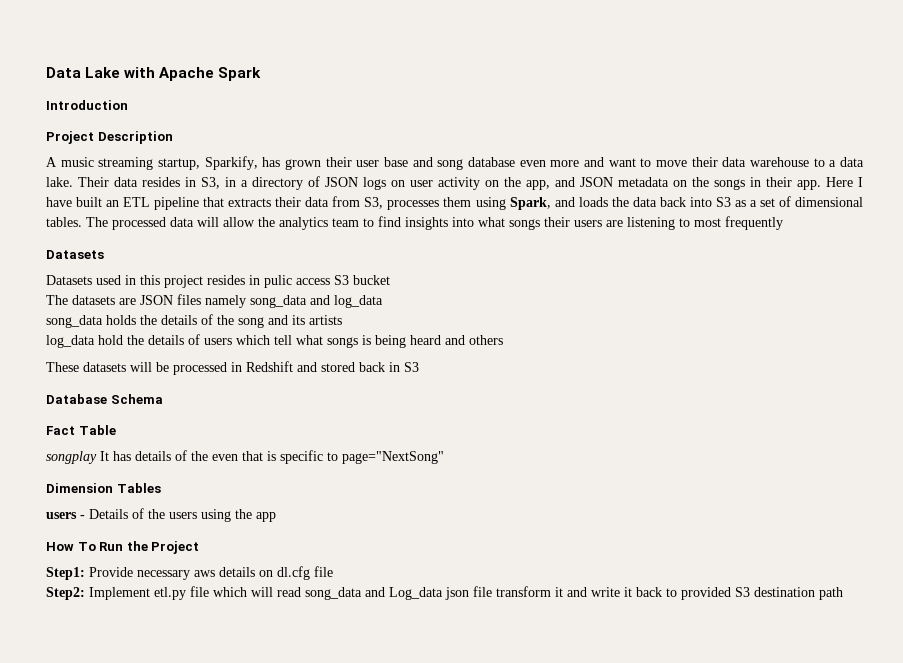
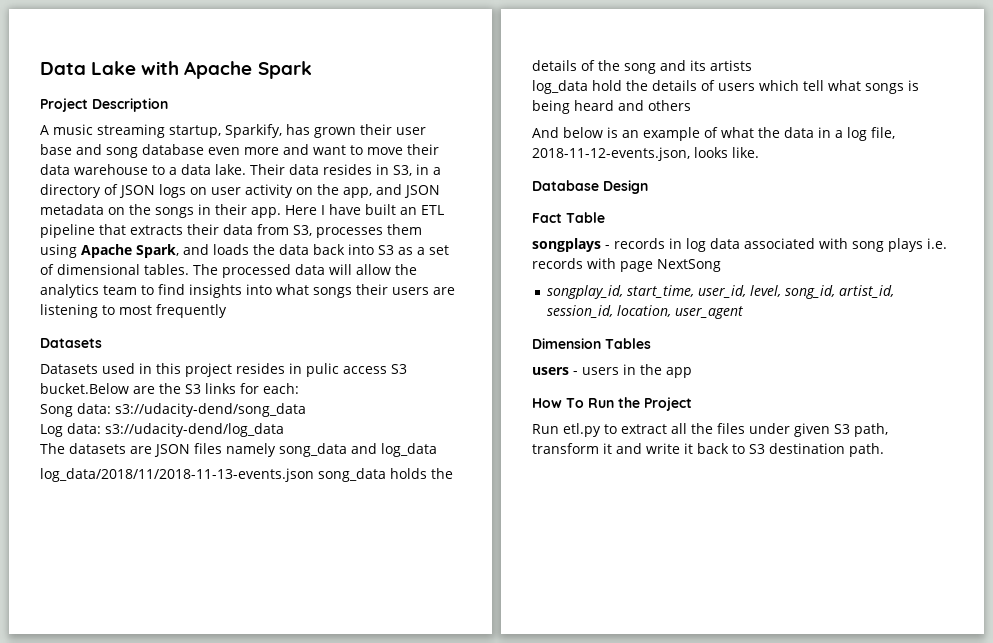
- Introduction
- Here I have built an ETL pipeline that extracts their data from S3, processes them using Spark, and loads the data back into S3 as a set of dimensional tables.
+ Here I have built an ETL pipeline that extracts their data from S3, processes them using Apache Spark, and loads the data back into S3 as a set of dimensional tables.
- Datasets used in this project resides in pulic access S3 bucket
+ Datasets used in this project resides in pulic access S3 bucket.Below are the S3 links for each:
+ Song data: s3://udacity-dend/song_data
+ Log data: s3://udacity-dend/log_data
- song_data holds the details of the song and its artists
+ log_data/2018/11/2018-11-13-events.json song_data holds the details of the song and its artists
- These datasets will be processed in Redshift and stored back in S3
+ And below is an example of what the data in a log file, 2018-11-12-events.json, looks like.
- Database Schema
+ Database Design
- songplay It has details of the even that is specific to page="NextSong"
+ songplays - records in log data associated with song plays i.e. records with page NextSong
+ songplay_id, start_time, user_id, level, song_id, artist_id, session_id, location, user_agent
- users - Details of the users using the app
+ users - users in the app
- Step1: Provide necessary aws details on dl.cfg file
- Step2: Implement etl.py file which will read song_data and Log_data json file transform it and write it back to provided S3 destination path
+ Run etl.py to extract all the files under given S3 path, transform it and write it back to S3 destination path.

